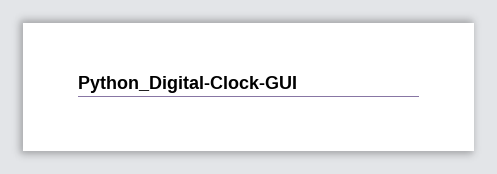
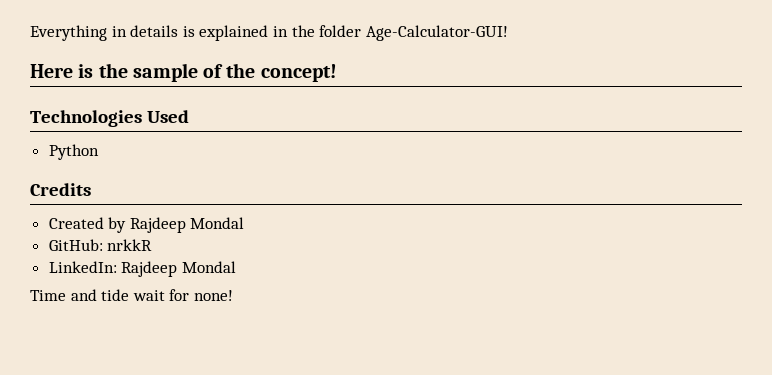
- Python_Digital-Clock-GUI
+ Everything in details is explained in the folder Age-Calculator-GUI!
+ Here is the sample of the concept!
+ Technologies Used
+ Python
+ Credits
+ Created by Rajdeep Mondal
+ GitHub: nrkkR
+ LinkedIn: Rajdeep Mondal
+ Time and tide wait for none!

